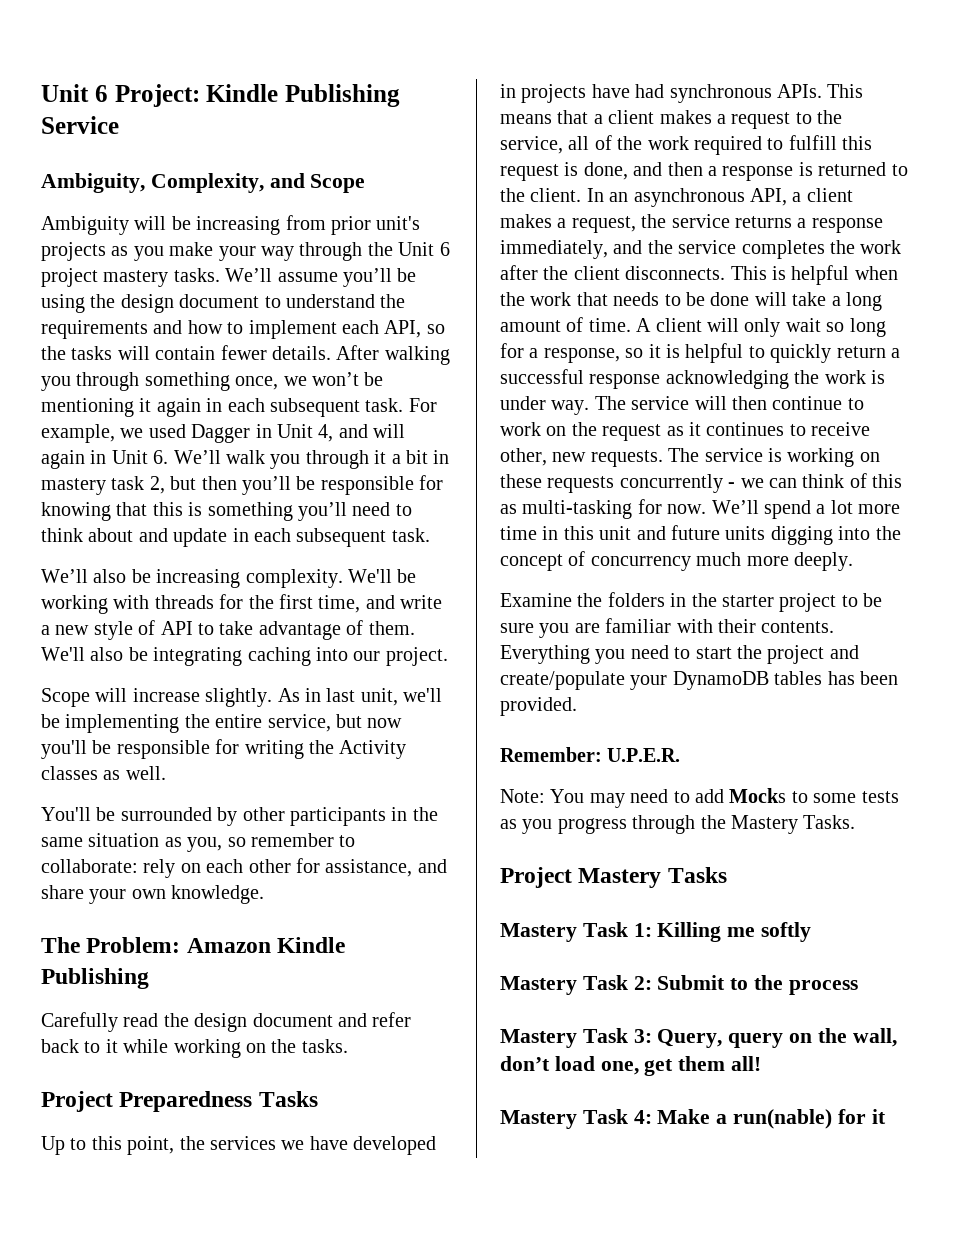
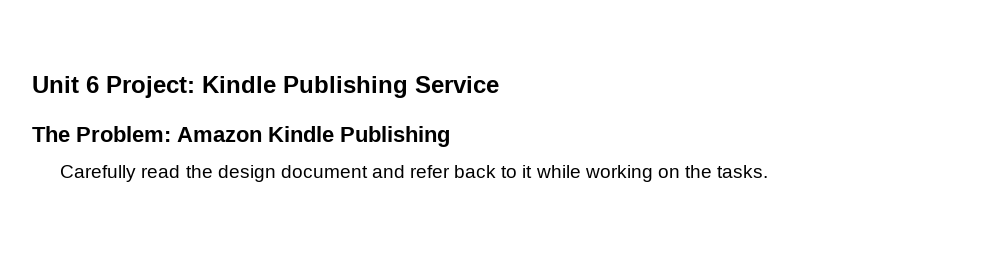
- Ambiguity, Complexity, and Scope
- Ambiguity will be increasing from prior unit's projects as you make your way through the Unit 6 project mastery tasks. We’ll assume you’ll be using the design document to understand the requirements and how to implement each API, so the tasks will contain fewer details. After walking you through something once, we won’t be mentioning it again in each subsequent task. For example, we used Dagger in Unit 4, and will again in Unit 6. We’ll walk you through it a bit in mastery task 2, but then you’ll be responsible for knowing that this is something you’ll need to think about and update in each subsequent task.
- We’ll also be increasing complexity. We'll be working with threads for the first time, and write a new style of API to take advantage of them. We'll also be integrating caching into our project.
- Scope will increase slightly. As in last unit, we'll be implementing the entire service, but now you'll be responsible for writing the Activity classes as well.
- You'll be surrounded by other participants in the same situation as you, so remember to collaborate: rely on each other for assistance, and share your own knowledge.
- Project Preparedness Tasks
- Up to this point, the services we have developed in projects have had synchronous APIs. This means that a client makes a request to the service, all of the work required to fulfill this request is done, and then a response is returned to the client. In an asynchronous API, a client makes a request, the service returns a response immediately, and the service completes the work after the client disconnects. This is helpful when the work that needs to be done will take a long amount of time. A client will only wait so long for a response, so it is helpful to quickly return a successful response acknowledging the work is under way. The service will then continue to work on the request as it continues to receive other, new requests. The service is working on these requests concurrently - we can think of this as multi-tasking for now. We’ll spend a lot more time in this unit and future units digging into the concept of concurrency much more deeply.
- Examine the folders in the starter project to be sure you are familiar with their contents. Everything you need to start the project and create/populate your DynamoDB tables has been provided.
- Remember: U.P.E.R.
- Note: You may need to add Mocks to some tests as you progress through the Mastery Tasks.
- Project Mastery Tasks
- Mastery Task 1: Killing me softly
- Mastery Task 2: Submit to the process
- Mastery Task 3: Query, query on the wall, don’t load one, get them all!
- Mastery Task 4: Make a run(nable) for it

